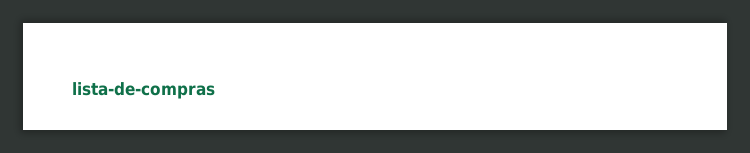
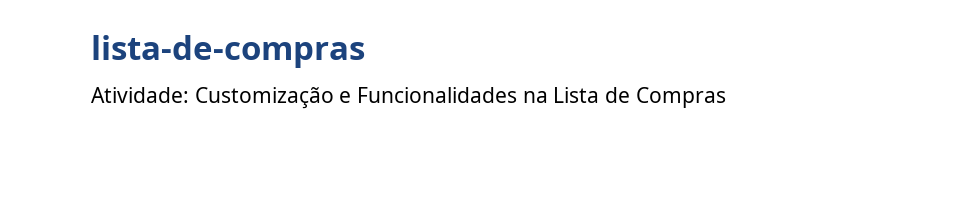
+ Atividade: Customização e Funcionalidades na Lista de Compras

